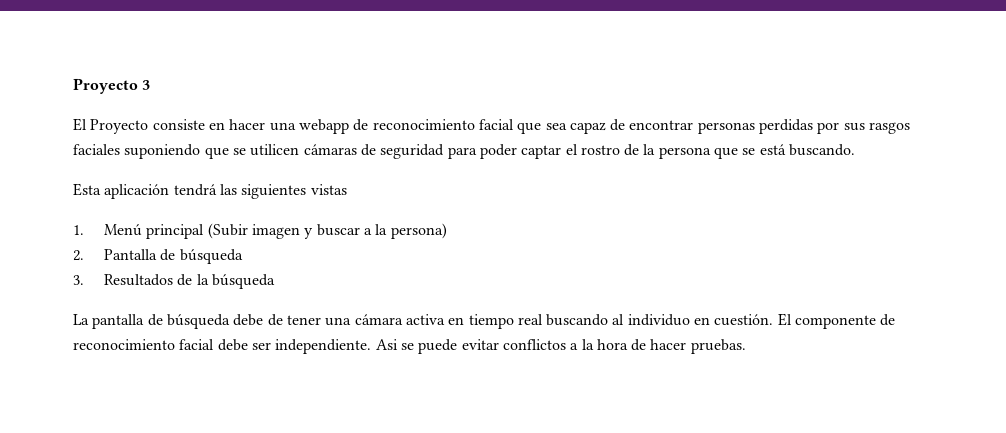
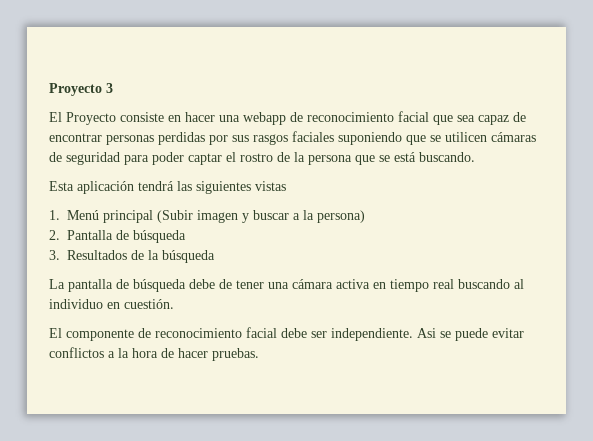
- La pantalla de búsqueda debe de tener una cámara activa en tiempo real buscando al individuo en cuestión. El componente de reconocimiento facial debe ser independiente.
+ La pantalla de búsqueda debe de tener una cámara activa en tiempo real buscando al individuo en cuestión.
+ El componente de reconocimiento facial debe ser independiente.

